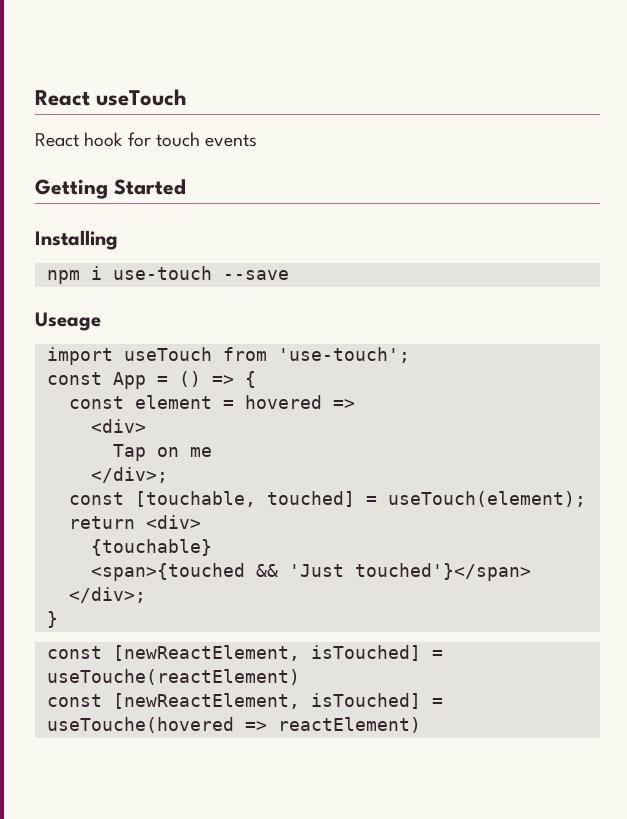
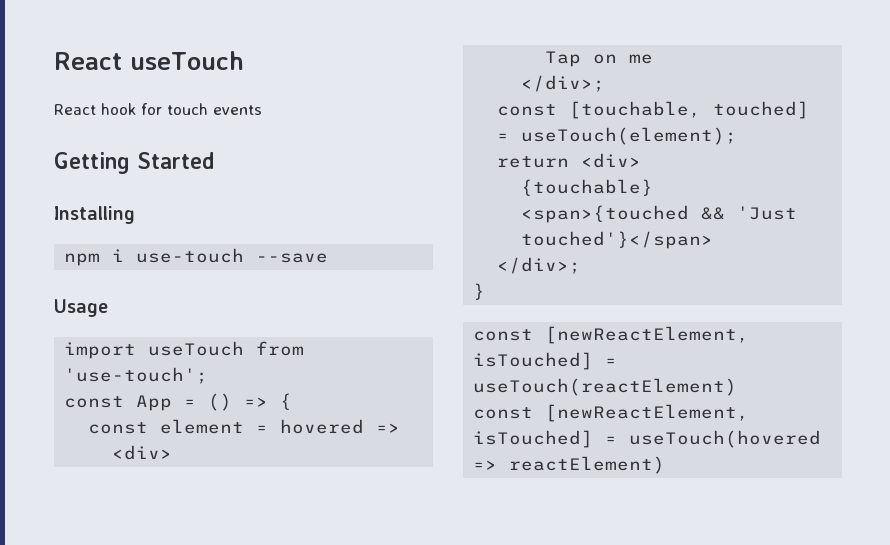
- Useage
+ Usage
- const [newReactElement, isTouched] = useTouche(reactElement)
- const [newReactElement, isTouched] = useTouche(hovered => reactElement)
+ const [newReactElement, isTouched] = useTouch(reactElement)
+ const [newReactElement, isTouched] = useTouch(hovered => reactElement)

